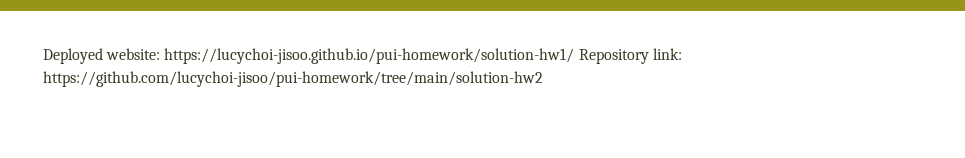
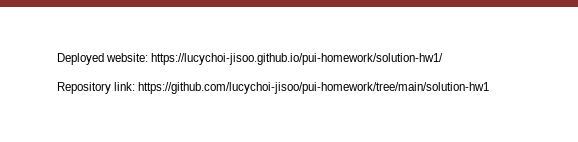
- Deployed website: https://lucychoi-jisoo.github.io/pui-homework/solution-hw1/ Repository link: https://github.com/lucychoi-jisoo/pui-homework/tree/main/solution-hw2
+ Deployed website: https://lucychoi-jisoo.github.io/pui-homework/solution-hw1/
+ Repository link: https://github.com/lucychoi-jisoo/pui-homework/tree/main/solution-hw1

